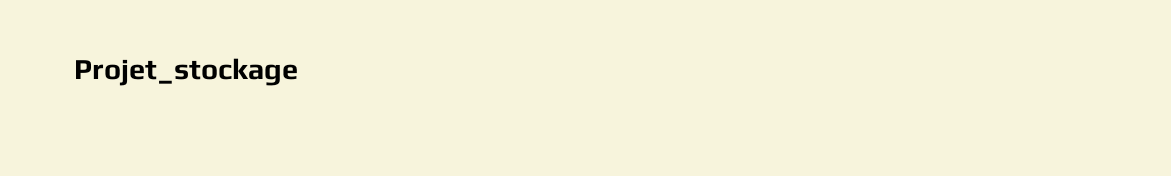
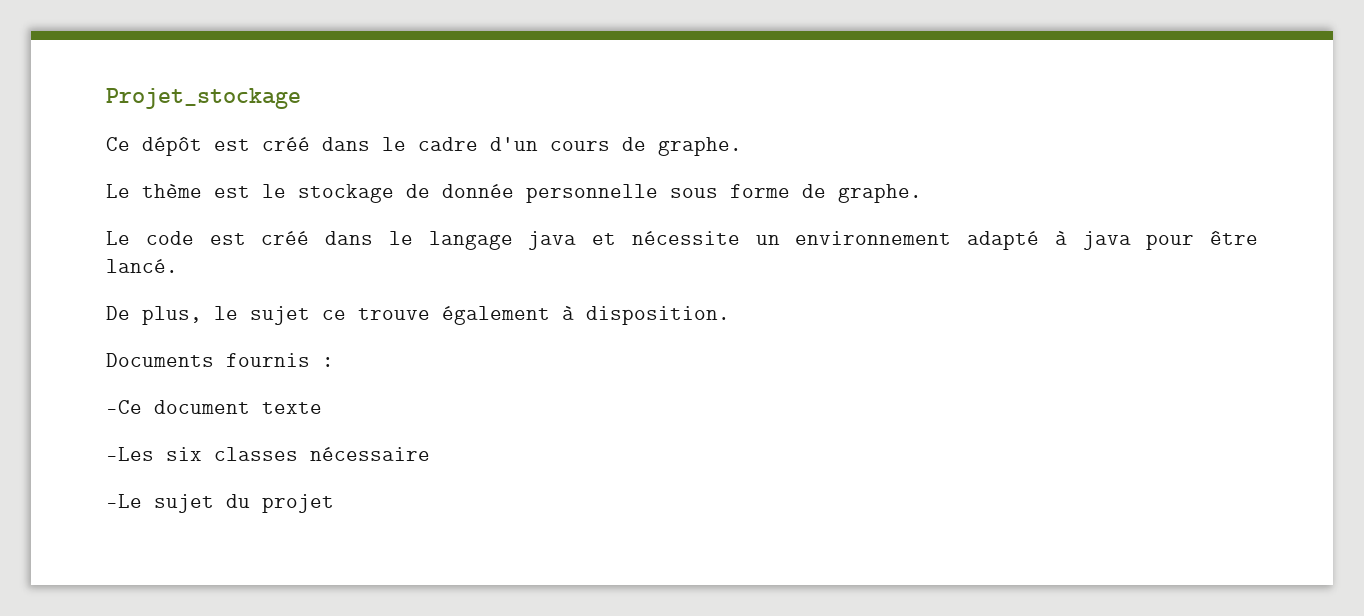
+ Ce dépôt est créé dans le cadre d'un cours de graphe.
+ Le thème est le stockage de donnée personnelle sous forme de graphe.
+ Le code est créé dans le langage java et nécessite un environnement adapté à java pour être lancé.
+ De plus, le sujet ce trouve également à disposition.
+ Documents fournis :
+ -Ce document texte
+ -Les six classes nécessaire
+ -Le sujet du projet

